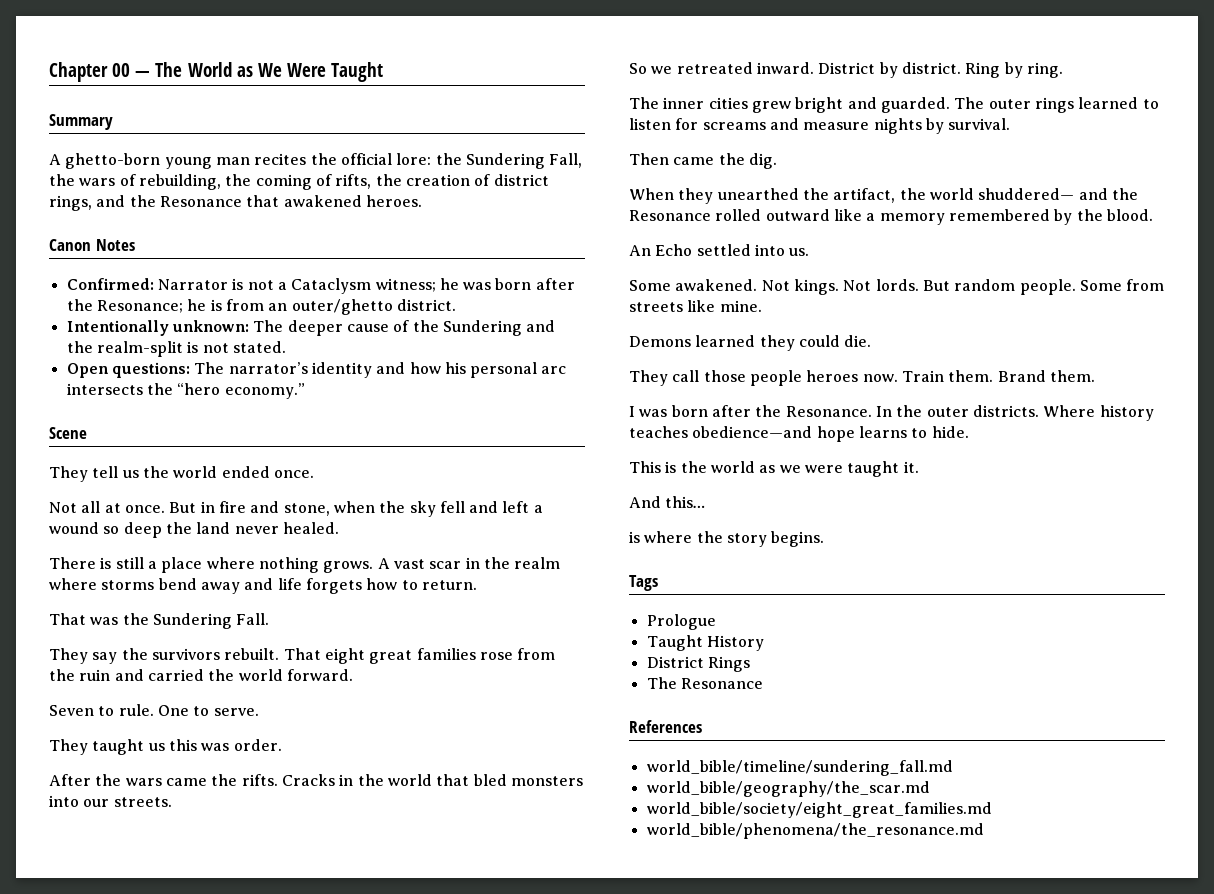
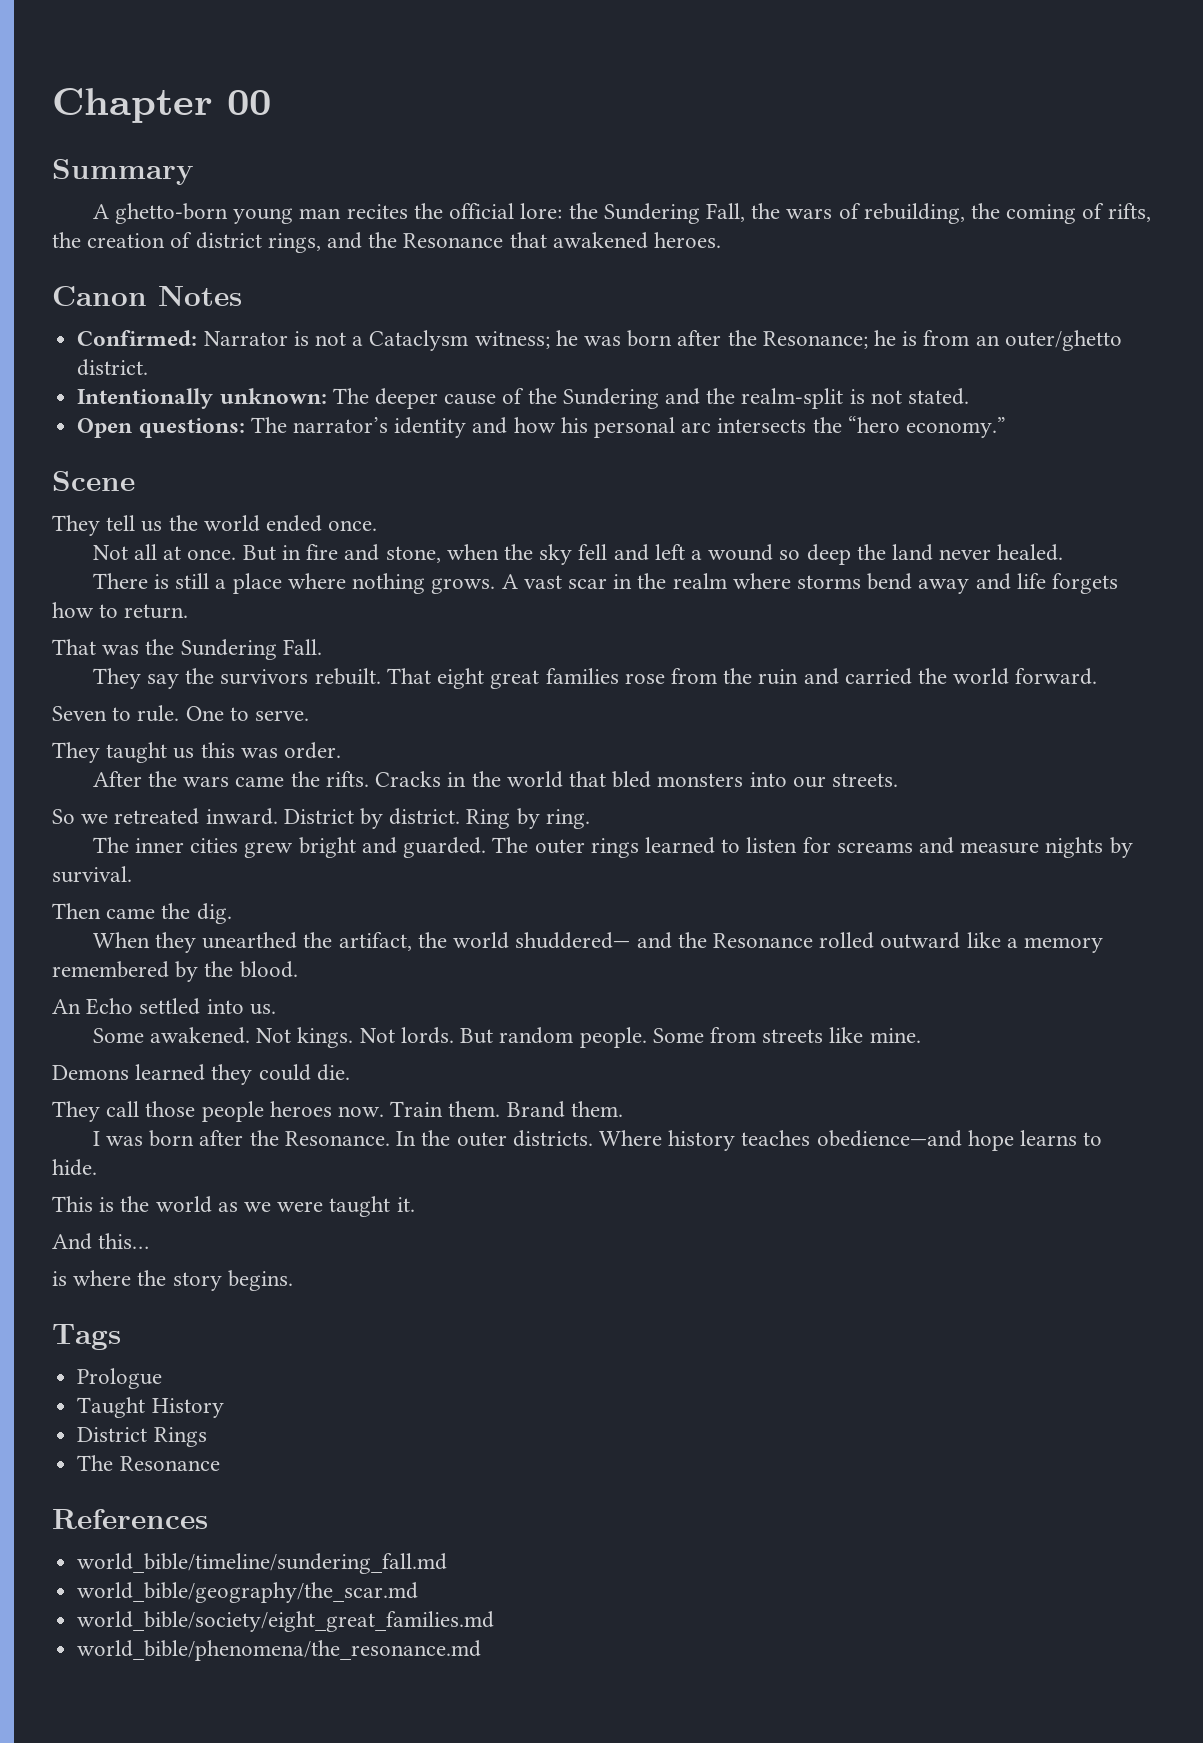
- Chapter 00 — The World as We Were Taught
+ Chapter 00

